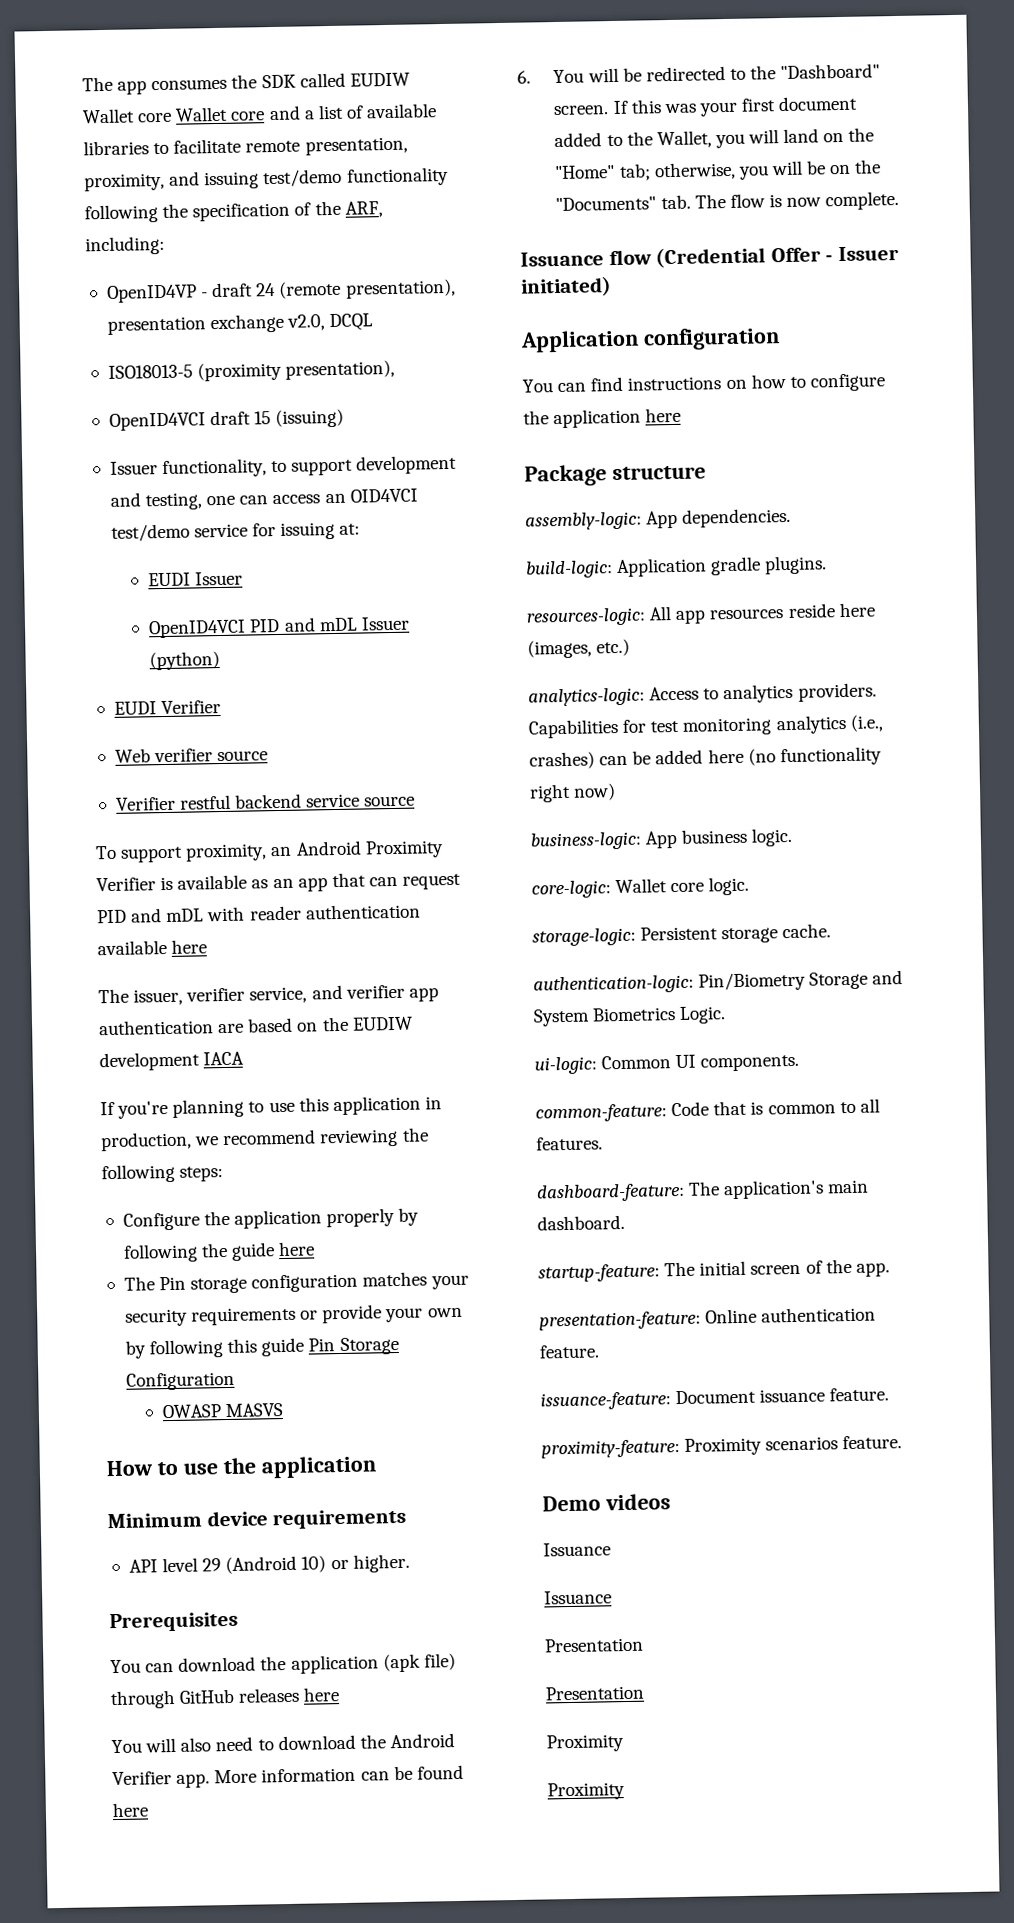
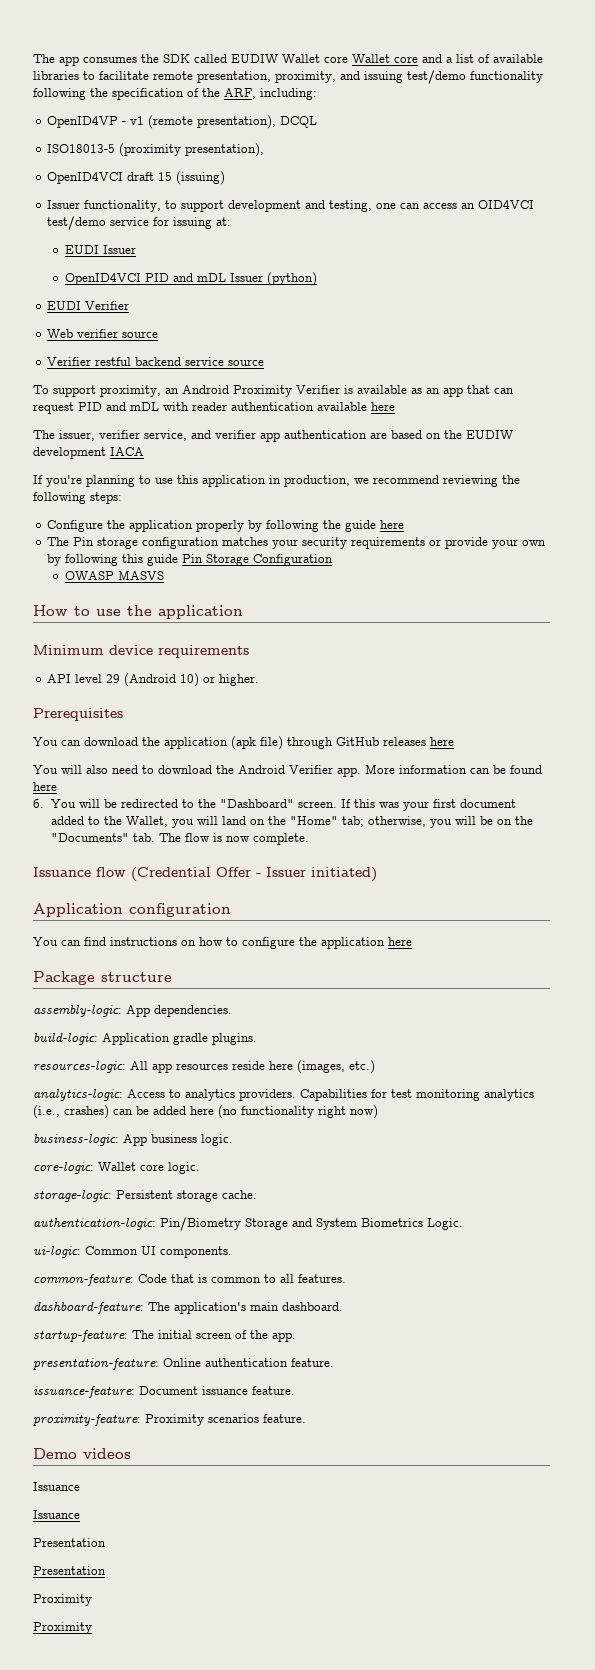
- OpenID4VP - draft 24 (remote presentation), presentation exchange v2.0, DCQL
+ OpenID4VP - v1 (remote presentation), DCQL

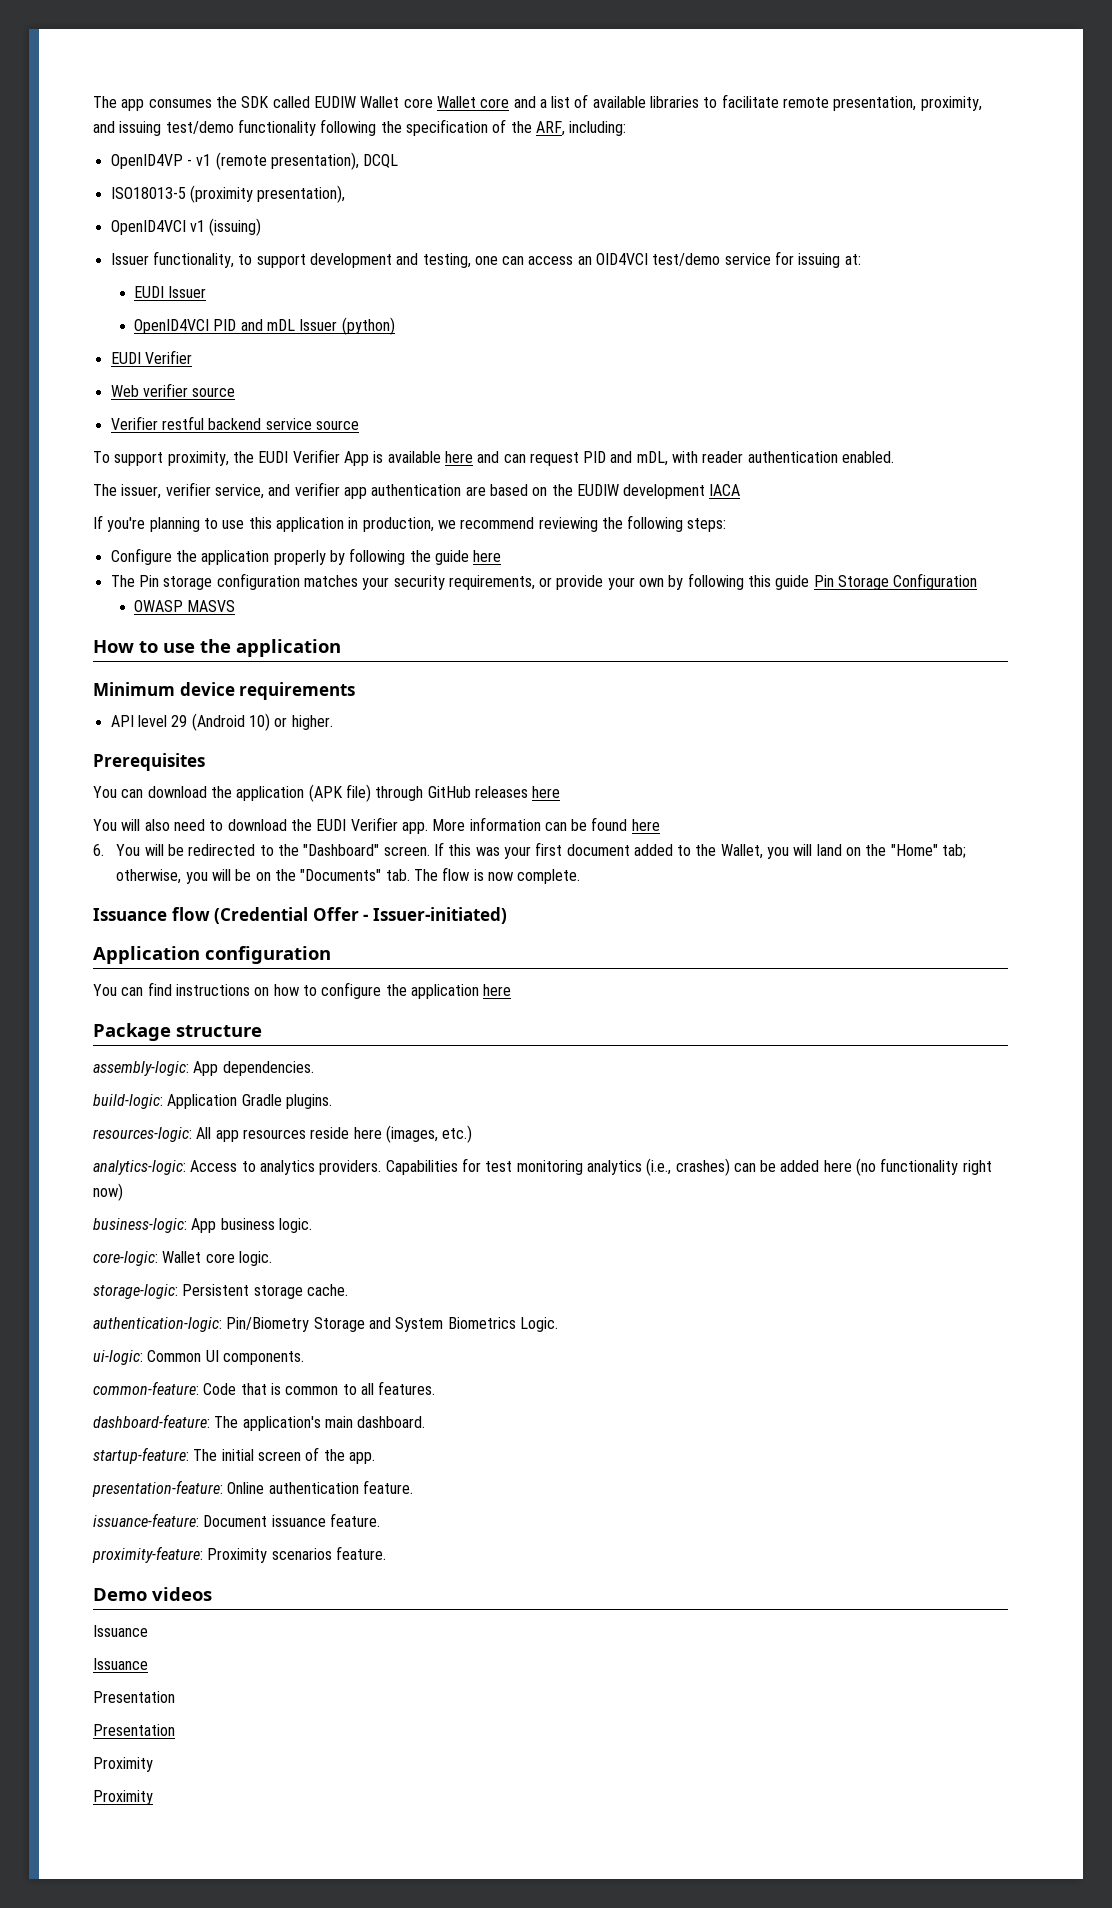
- OpenID4VCI draft 15 (issuing)
+ OpenID4VCI v1 (issuing)
- To support proximity, an Android Proximity Verifier is available as an app that can request PID and mDL with reader authentication available here
+ To support proximity, the EUDI Verifier App is available here and can request PID and mDL, with reader authentication enabled.
- The Pin storage configuration matches your security requirements or provide your own by following this guide Pin Storage Configuration
+ The Pin storage configuration matches your security requirements, or provide your own by following this guide Pin Storage Configuration
- You can download the application (apk file) through GitHub releases here
+ You can download the application (APK file) through GitHub releases here
- You will also need to download the Android Verifier app.
+ You will also need to download the EUDI Verifier app.
- Issuance flow (Credential Offer - Issuer initiated)
+ Issuance flow (Credential Offer - Issuer-initiated)
- build-logic: Application gradle plugins.
+ build-logic: Application Gradle plugins.

